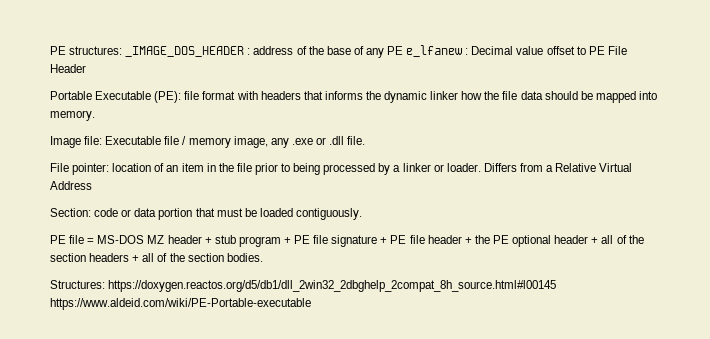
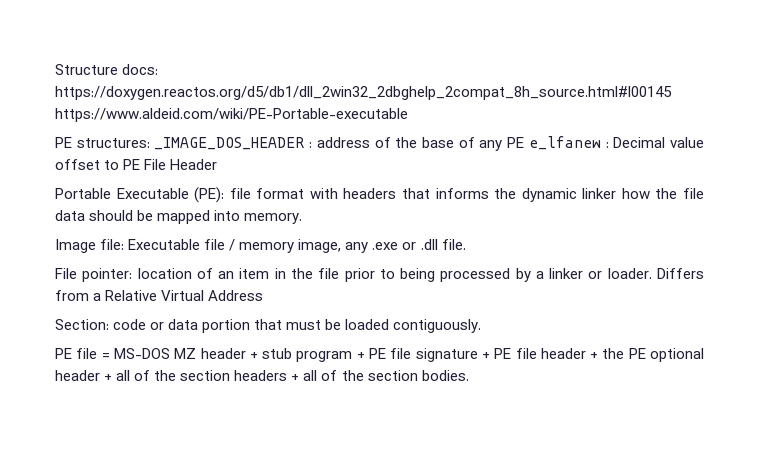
+ Structure docs: https://doxygen.reactos.org/d5/db1/dll_2win32_2dbghelp_2compat_8h_source.html#l00145 https://www.aldeid.com/wiki/PE-Portable-executable
- Structures: https://doxygen.reactos.org/d5/db1/dll_2win32_2dbghelp_2compat_8h_source.html#l00145 https://www.aldeid.com/wiki/PE-Portable-executable

